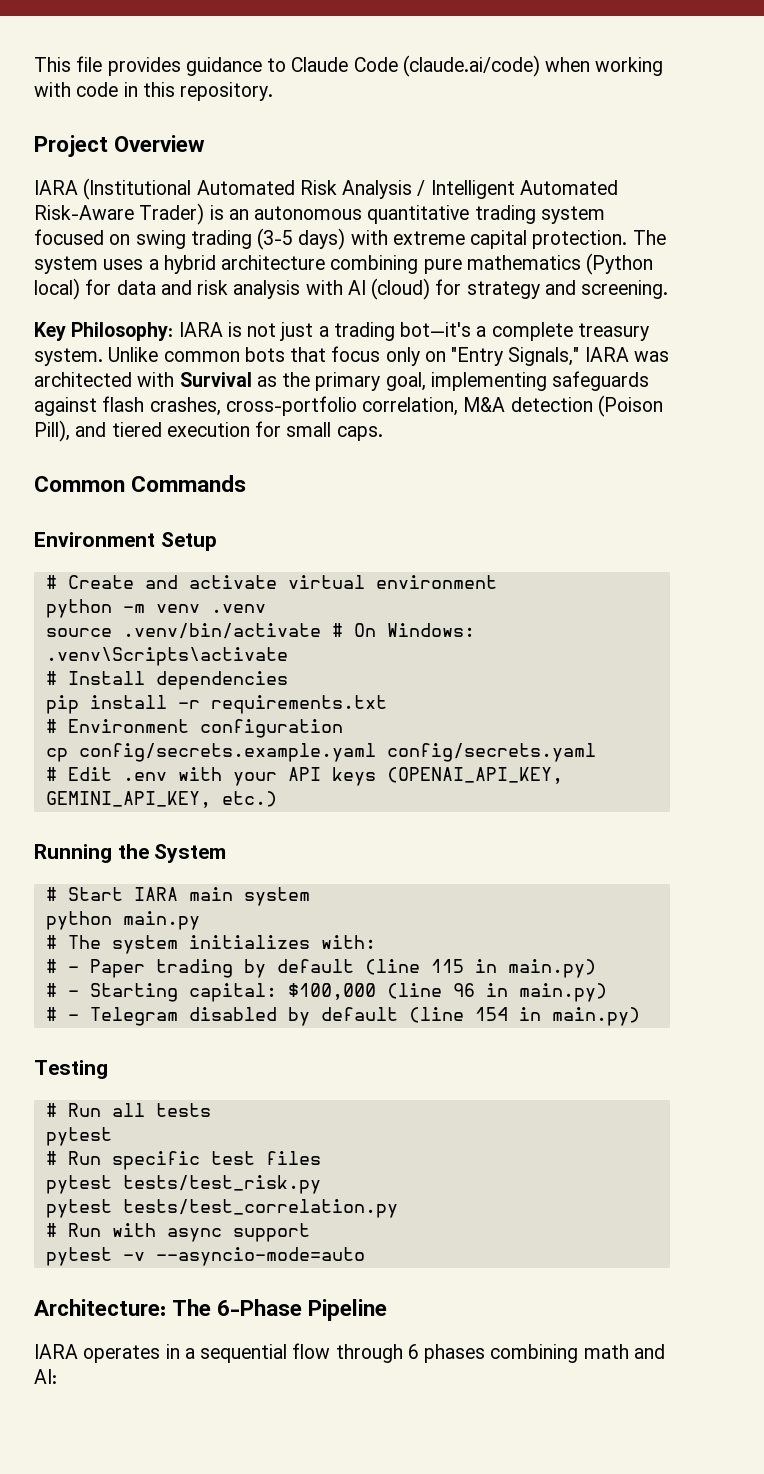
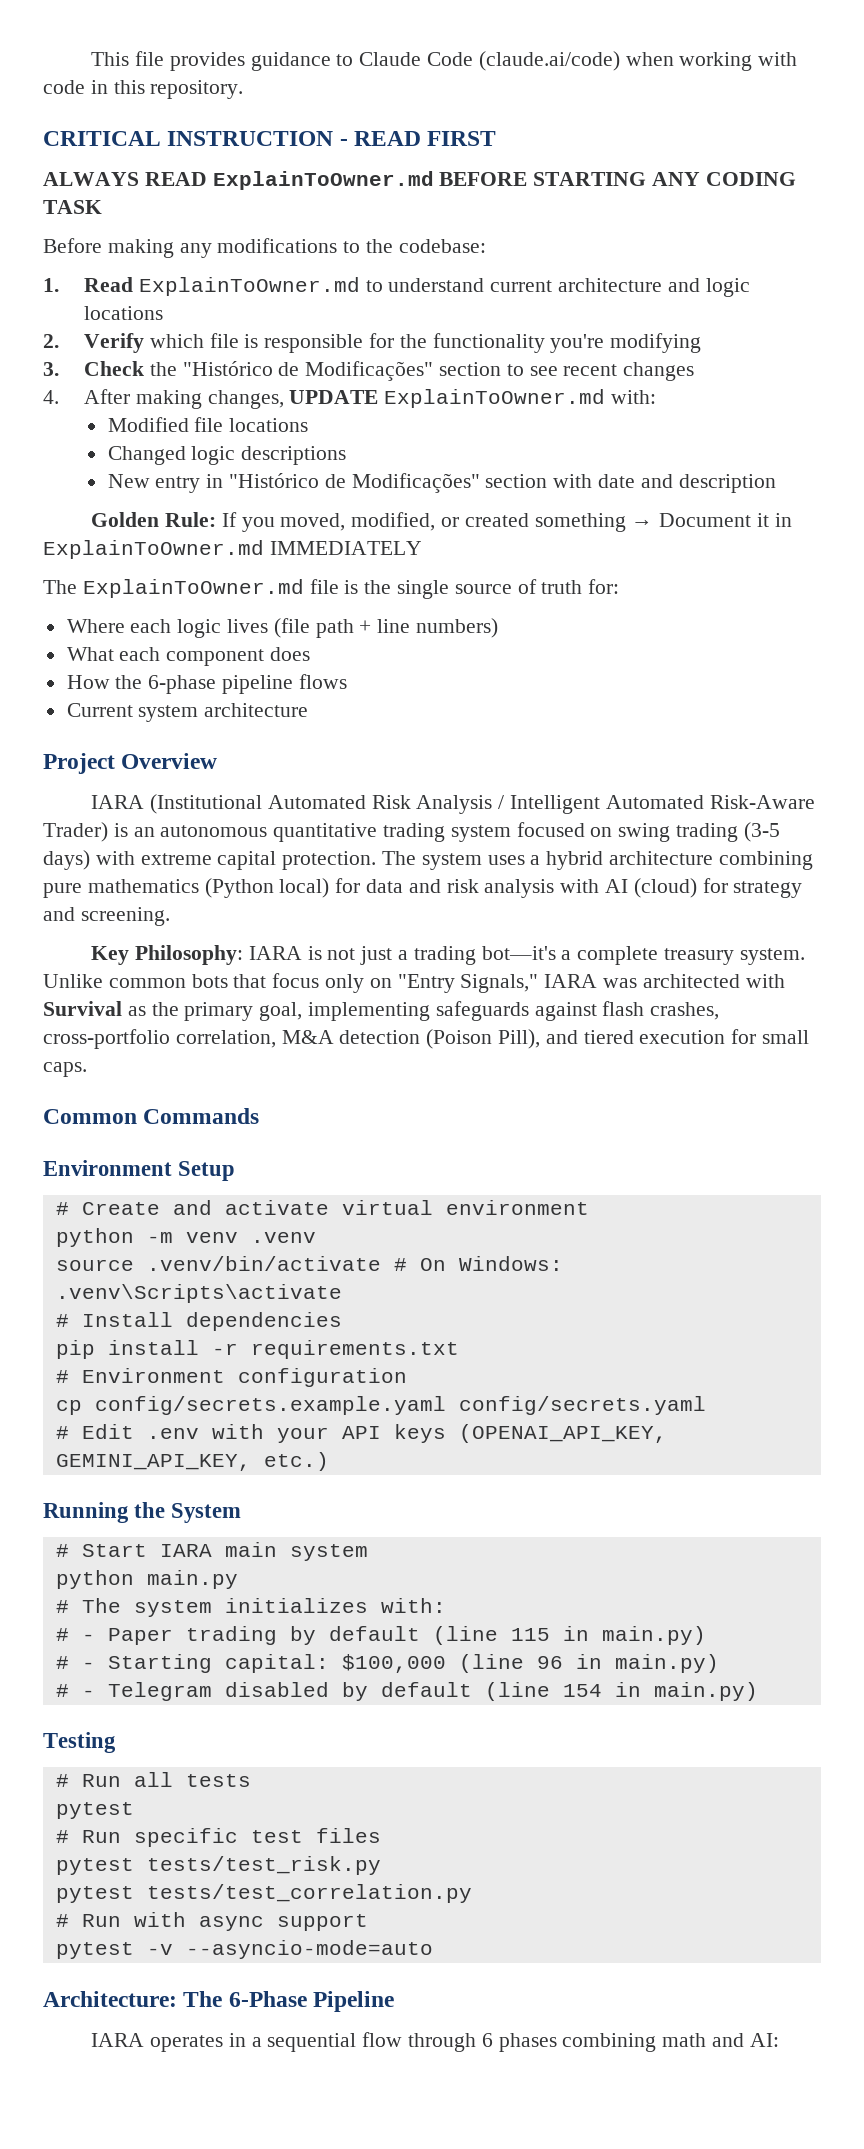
+ CRITICAL INSTRUCTION - READ FIRST
+ ALWAYS READ ExplainToOwner.md BEFORE STARTING ANY CODING TASK
+ Before making any modifications to the codebase:
+ 1. Read ExplainToOwner.md to understand current architecture and logic locations
+ 2. Verify which file is responsible for the functionality you're modifying
+ 3. Check the "Histórico de Modificações" section to see recent changes
+ 4. After making changes, UPDATE ExplainToOwner.md with:
+ Modified file locations
+ Changed logic descriptions
+ New entry in "Histórico de Modificações" section with date and description
+ Golden Rule: If you moved, modified, or created something → Document it in ExplainToOwner.md IMMEDIATELY
+ The ExplainToOwner.md file is the single source of truth for:
+ Where each logic lives (file path + line numbers)
+ What each component does
+ How the 6-phase pipeline flows
+ Current system architecture

